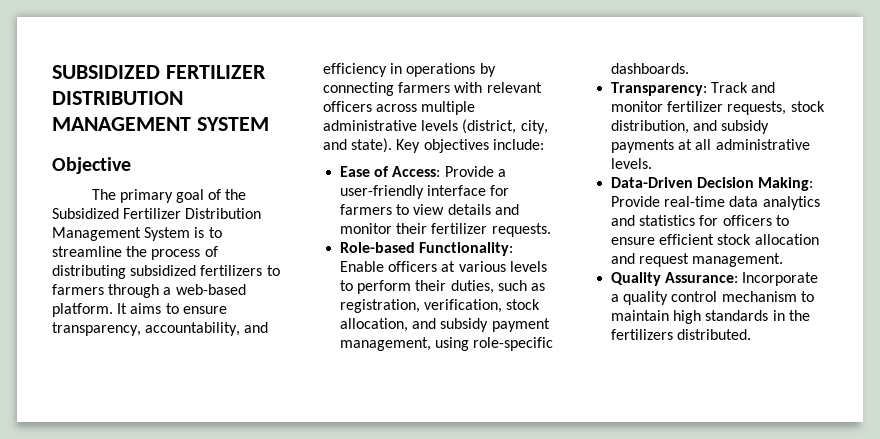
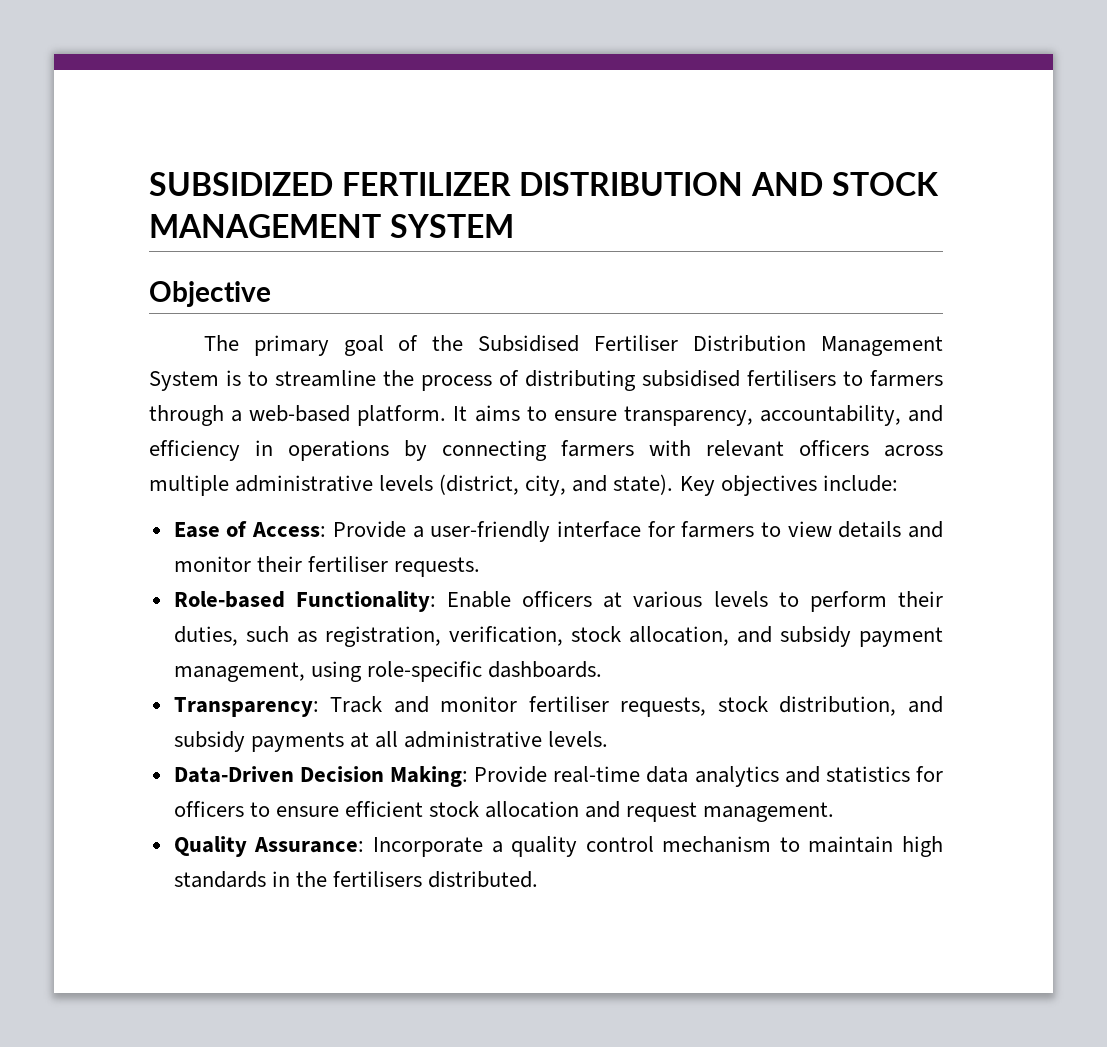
- SUBSIDIZED FERTILIZER DISTRIBUTION MANAGEMENT SYSTEM
+ SUBSIDIZED FERTILIZER DISTRIBUTION AND STOCK MANAGEMENT SYSTEM
- The primary goal of the Subsidized Fertilizer Distribution Management System is to streamline the process of distributing subsidized fertilizers to farmers through a web-based platform.
+ The primary goal of the Subsidised Fertiliser Distribution Management System is to streamline the process of distributing subsidised fertilisers to farmers through a web-based platform.
- Ease of Access: Provide a user-friendly interface for farmers to view details and monitor their fertilizer requests.
+ Ease of Access: Provide a user-friendly interface for farmers to view details and monitor their fertiliser requests.
- Transparency: Track and monitor fertilizer requests, stock distribution, and subsidy payments at all administrative levels.
+ Transparency: Track and monitor fertiliser requests, stock distribution, and subsidy payments at all administrative levels.
- Quality Assurance: Incorporate a quality control mechanism to maintain high standards in the fertilizers distributed.
+ Quality Assurance: Incorporate a quality control mechanism to maintain high standards in the fertilisers distributed.

